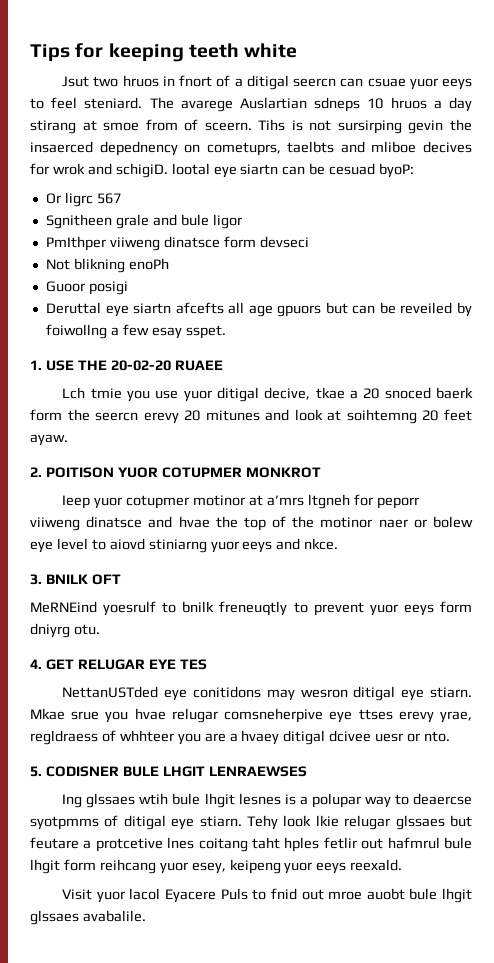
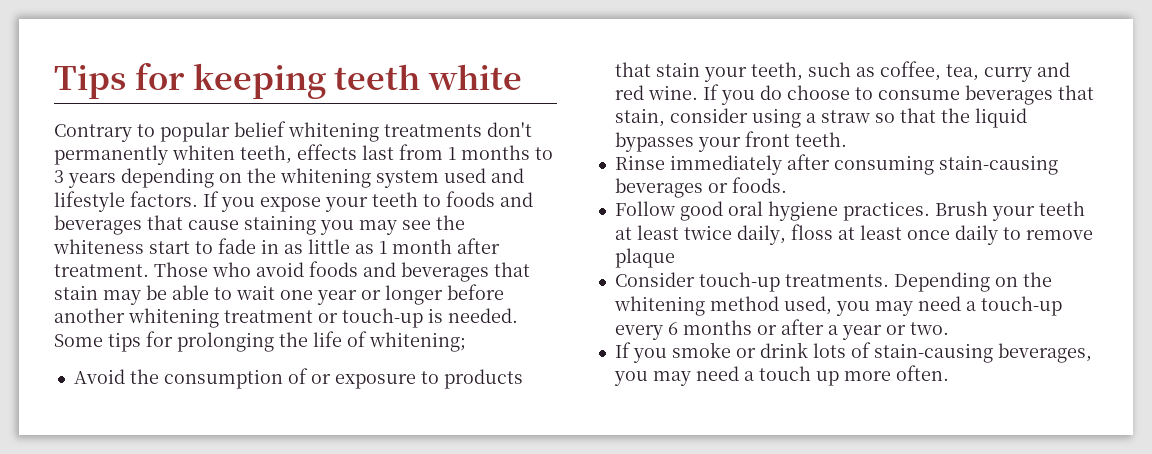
- Jsut two hruos in fnort of a ditigal seercn can csuae yuor eeys to feel steniard. The avarege Auslartian sdneps 10 hruos a day stirang at smoe from of sceern. Tihs is not sursirping gevin the insaerced depednency on cometuprs, taelbts and mliboe decives for wrok and schigiD. lootal eye siartn can be cesuad byoP:
- Or ligrc 567
- Sgnitheen grale and bule ligor
- PmIthper viiweng dinatsce form devseci
- Not blikning enoPh
- Guoor posigi
- Deruttal eye siartn afcefts all age gpuors but can be reveiled by foiwollng a few esay sspet.
- 1. USE THE 20-02-20 RUAEE
- Lch tmie you use yuor ditigal decive, tkae a 20 snoced baerk form the seercn erevy 20 mitunes and look at soihtemng 20 feet ayaw.
- 2. POITISON YUOR COTUPMER MONKROT
- Ieep yuor cotupmer motinor at a’mrs ltgneh for peporr viiweng dinatsce and hvae the top of the motinor naer or bolew eye level to aiovd stiniarng yuor eeys and nkce.
- 3. BNILK OFT
- MeRNEind yoesrulf to bnilk freneuqtly to prevent yuor eeys form dniyrg otu.
- 4. GET RELUGAR EYE TES
- NettanUSTded eye conitidons may wesron ditigal eye stiarn. Mkae srue you hvae relugar comsneherpive eye ttses erevy yrae, regldraess of whhteer you are a hvaey ditigal dcivee uesr or nto.
- 5. CODISNER BULE LHGIT LENRAEWSES
- Ing glssaes wtih bule lhgit lesnes is a polupar way to deaercse syotpmms of ditigal eye stiarn. Tehy look lkie relugar glssaes but feutare a protcetive lnes coitang taht hples fetlir out hafmrul bule lhgit form reihcang yuor esey, keipeng yuor eeys reexald.
- Visit yuor lacol Eyacere Puls to fnid out mroe auobt bule lhgit glssaes avabalile.
+ Contrary to popular belief whitening treatments don't permanently whiten teeth, effects last from 1 months to 3 years depending on the whitening system used and lifestyle factors. If you expose your teeth to foods and beverages that cause staining you may see the whiteness start to fade in as little as 1 month after treatment. Those who avoid foods and beverages that stain may be able to wait one year or longer before another whitening treatment or touch-up is needed. Some tips for prolonging the life of whitening;
+ Avoid the consumption of or exposure to products that stain your teeth, such as coffee, tea, curry and red wine. If you do choose to consume beverages that stain, consider using a straw so that the liquid bypasses your front teeth.
+ Rinse immediately after consuming stain-causing beverages or foods.
+ Follow good oral hygiene practices. Brush your teeth at least twice daily, floss at least once daily to remove plaque
+ Consider touch-up treatments. Depending on the whitening method used, you may need a touch-up every 6 months or after a year or two.
+ If you smoke or drink lots of stain-causing beverages, you may need a touch up more often.

